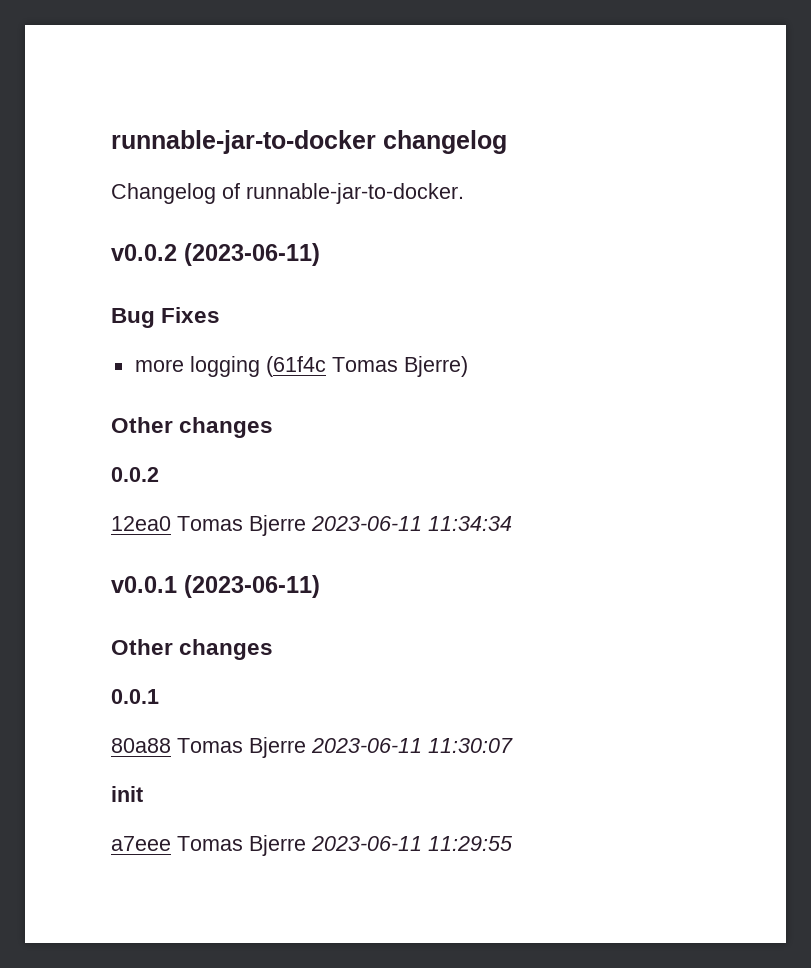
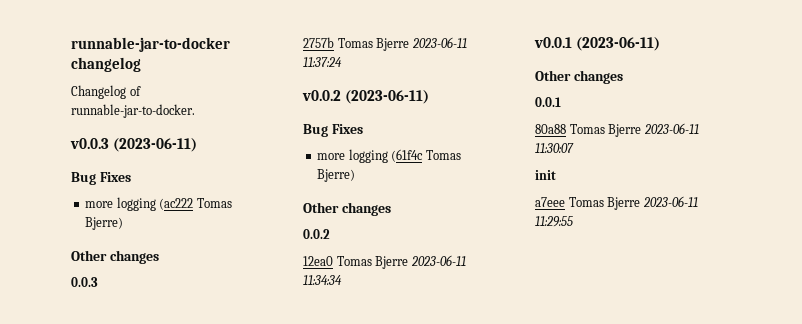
+ v0.0.3 (2023-06-11)
+ Bug Fixes
+ more logging (ac222 Tomas Bjerre)
+ Other changes
+ 0.0.3
+ 2757b Tomas Bjerre 2023-06-11 11:37:24

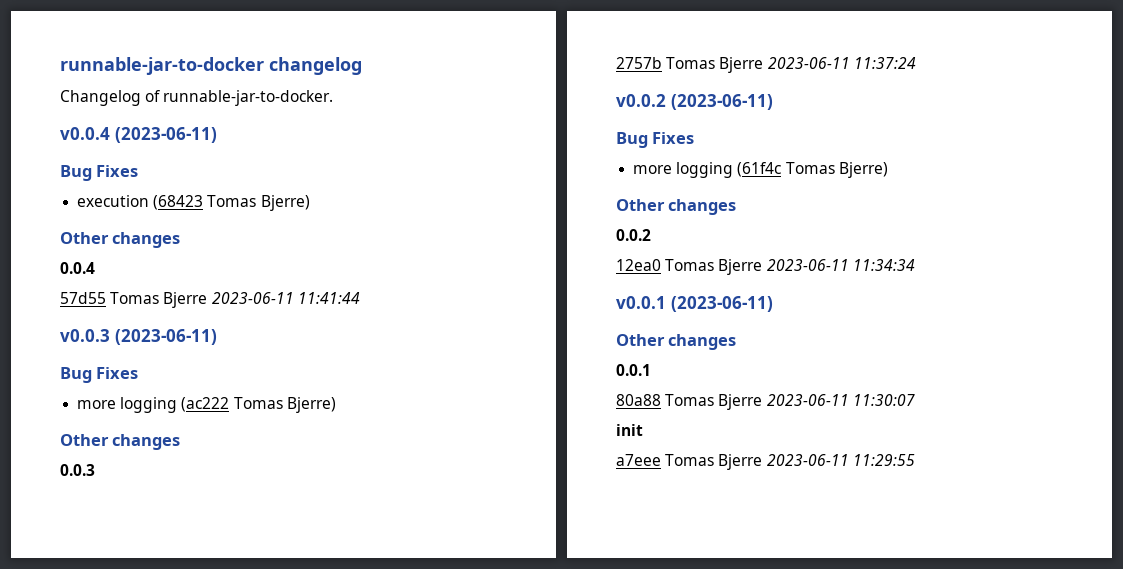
+ v0.0.4 (2023-06-11)
+ Bug Fixes
+ execution (68423 Tomas Bjerre)
+ Other changes
+ 0.0.4
+ 57d55 Tomas Bjerre 2023-06-11 11:41:44

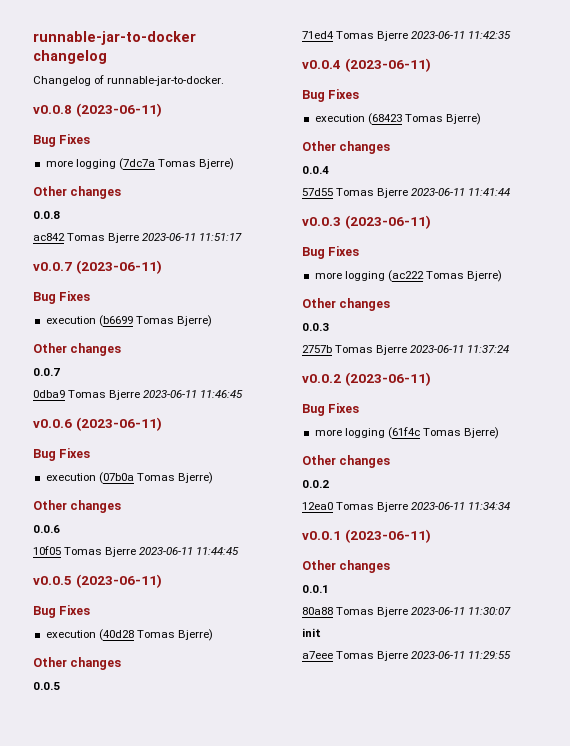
+ v0.0.8 (2023-06-11)
+ Bug Fixes
+ more logging (7dc7a Tomas Bjerre)
+ Other changes
+ 0.0.8
+ ac842 Tomas Bjerre 2023-06-11 11:51:17
+ v0.0.7 (2023-06-11)
+ Bug Fixes
+ execution (b6699 Tomas Bjerre)
+ Other changes
+ 0.0.7
+ 0dba9 Tomas Bjerre 2023-06-11 11:46:45
+ v0.0.6 (2023-06-11)
+ Bug Fixes
+ execution (07b0a Tomas Bjerre)
+ Other changes
+ 0.0.6
+ 10f05 Tomas Bjerre 2023-06-11 11:44:45
+ v0.0.5 (2023-06-11)
+ Bug Fixes
+ execution (40d28 Tomas Bjerre)
+ Other changes
+ 0.0.5
+ 71ed4 Tomas Bjerre 2023-06-11 11:42:35

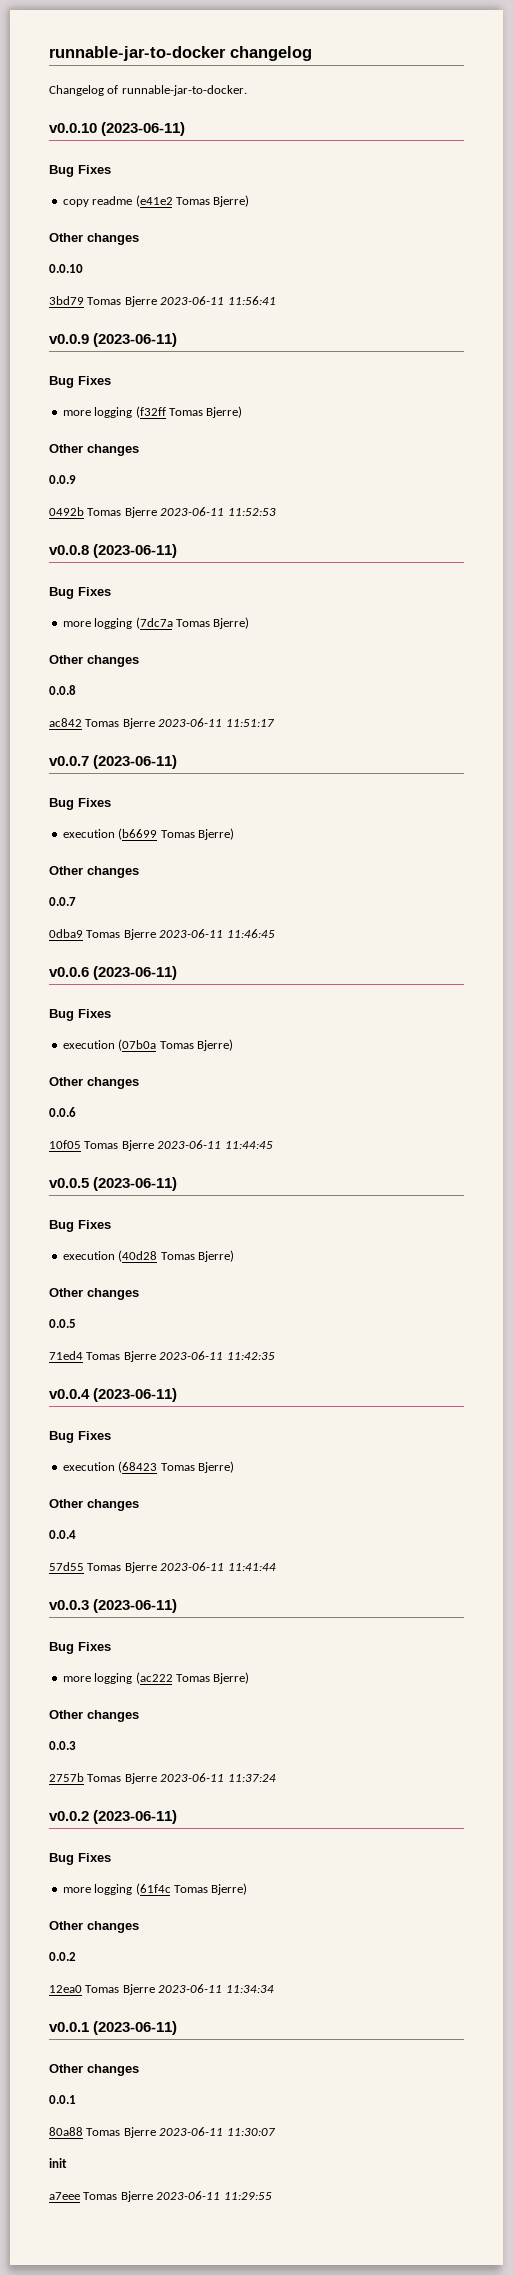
+ v0.0.10 (2023-06-11)
+ Bug Fixes
+ copy readme (e41e2 Tomas Bjerre)
+ Other changes
+ 0.0.10
+ 3bd79 Tomas Bjerre 2023-06-11 11:56:41
+ v0.0.9 (2023-06-11)
+ Bug Fixes
+ more logging (f32ff Tomas Bjerre)
+ Other changes
+ 0.0.9
+ 0492b Tomas Bjerre 2023-06-11 11:52:53

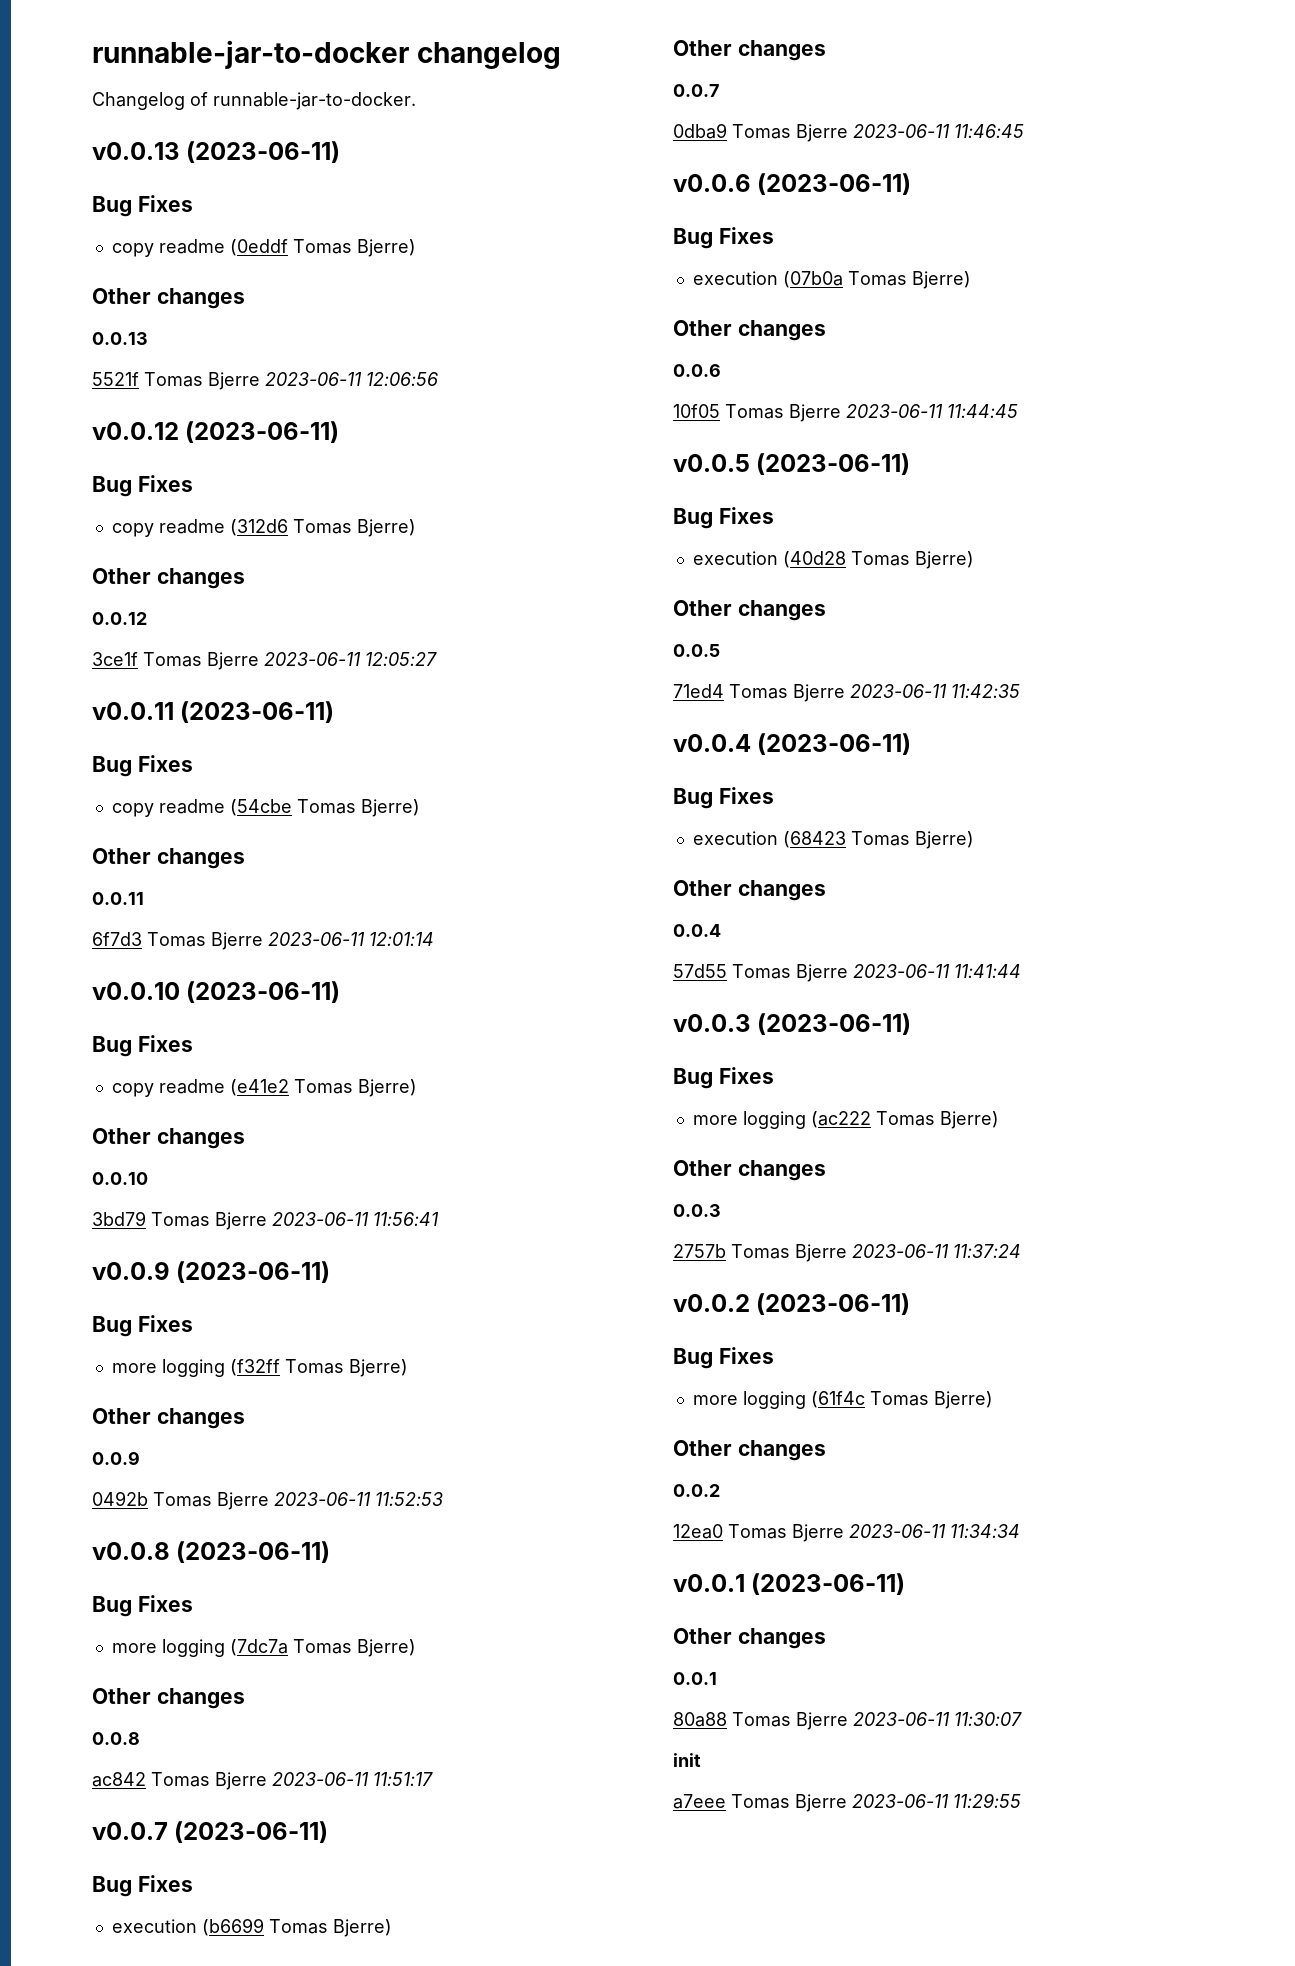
+ v0.0.13 (2023-06-11)
+ Bug Fixes
+ copy readme (0eddf Tomas Bjerre)
+ Other changes
+ 0.0.13
+ 5521f Tomas Bjerre 2023-06-11 12:06:56
+ v0.0.12 (2023-06-11)
+ Bug Fixes
+ copy readme (312d6 Tomas Bjerre)
+ Other changes
+ 0.0.12
+ 3ce1f Tomas Bjerre 2023-06-11 12:05:27
+ v0.0.11 (2023-06-11)
+ Bug Fixes
+ copy readme (54cbe Tomas Bjerre)
+ Other changes
+ 0.0.11
+ 6f7d3 Tomas Bjerre 2023-06-11 12:01:14

